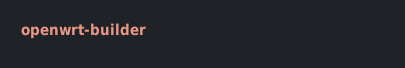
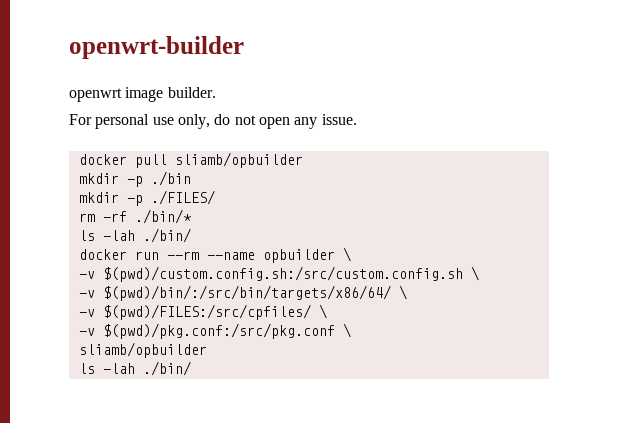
+ openwrt image builder.
+ For personal use only, do not open any issue.
+ docker pull sliamb/opbuilder
+ mkdir -p ./bin
+ mkdir -p ./FILES/
+ rm -rf ./bin/*
+ ls -lah ./bin/
+ docker run --rm --name opbuilder \
+ -v $(pwd)/custom.config.sh:/src/custom.config.sh \
+ -v $(pwd)/bin/:/src/bin/targets/x86/64/ \
+ -v $(pwd)/FILES:/src/cpfiles/ \
+ -v $(pwd)/pkg.conf:/src/pkg.conf \
+ sliamb/opbuilder
+ ls -lah ./bin/

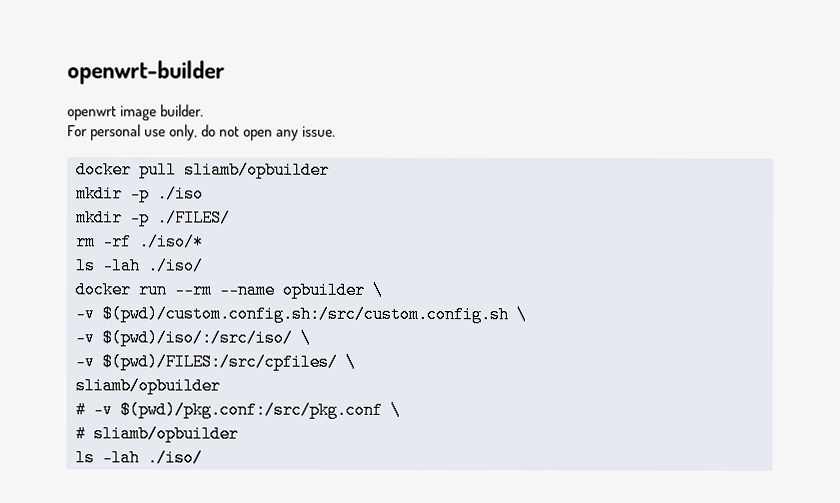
- mkdir -p ./bin
+ mkdir -p ./iso
- rm -rf ./bin/*
- ls -lah ./bin/
+ rm -rf ./iso/*
+ ls -lah ./iso/
- -v $(pwd)/bin/:/src/bin/targets/x86/64/ \
+ -v $(pwd)/iso/:/src/iso/ \
  -v $(pwd)/FILES:/src/cpfiles/ \
- -v $(pwd)/pkg.conf:/src/pkg.conf \
  sliamb/opbuilder
- ls -lah ./bin/
+ # -v $(pwd)/pkg.conf:/src/pkg.conf \
+ # sliamb/opbuilder
+ ls -lah ./iso/

